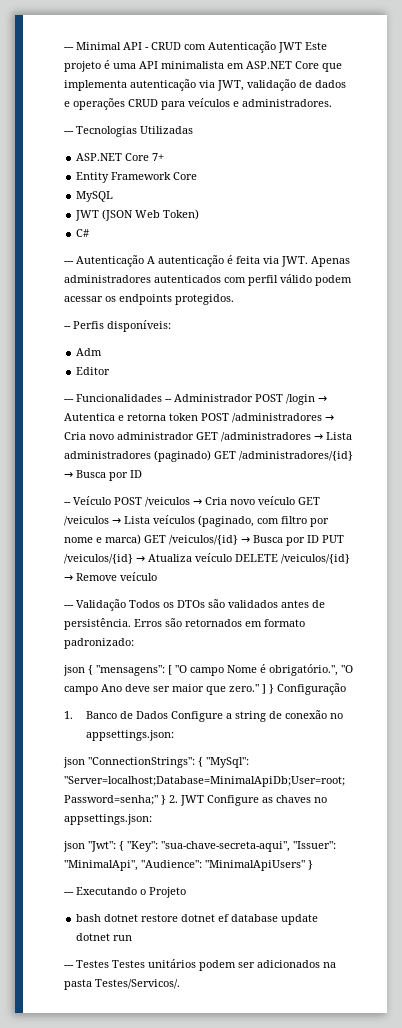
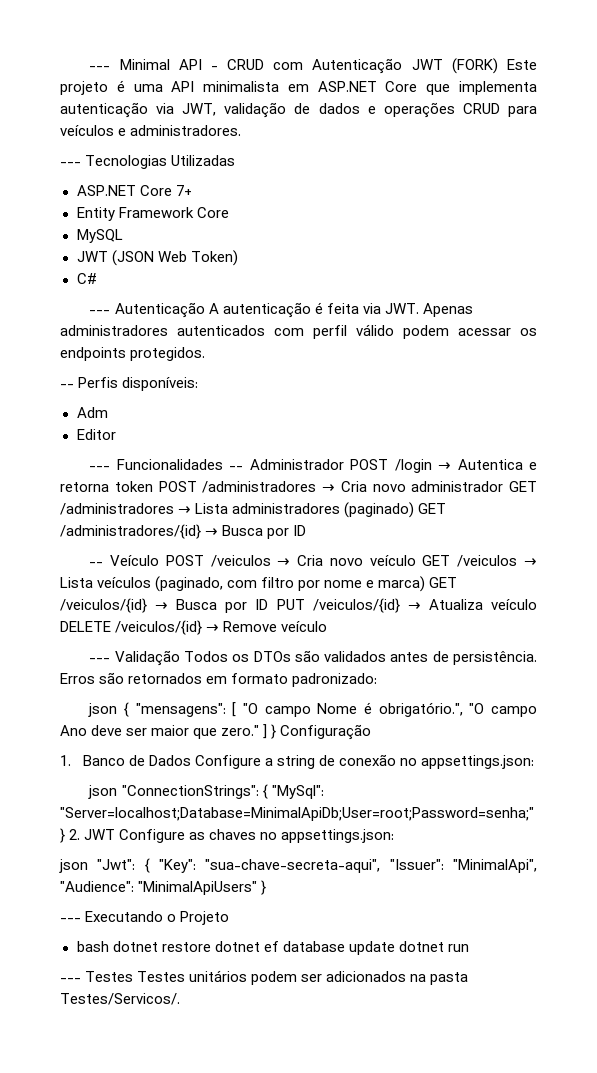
- --- Minimal API - CRUD com Autenticação JWT Este projeto é uma API minimalista em ASP.NET Core que implementa autenticação via JWT, validação de dados e operações CRUD para veículos e administradores.
+ --- Minimal API - CRUD com Autenticação JWT (FORK) Este projeto é uma API minimalista em ASP.NET Core que implementa autenticação via JWT, validação de dados e operações CRUD para veículos e administradores.

